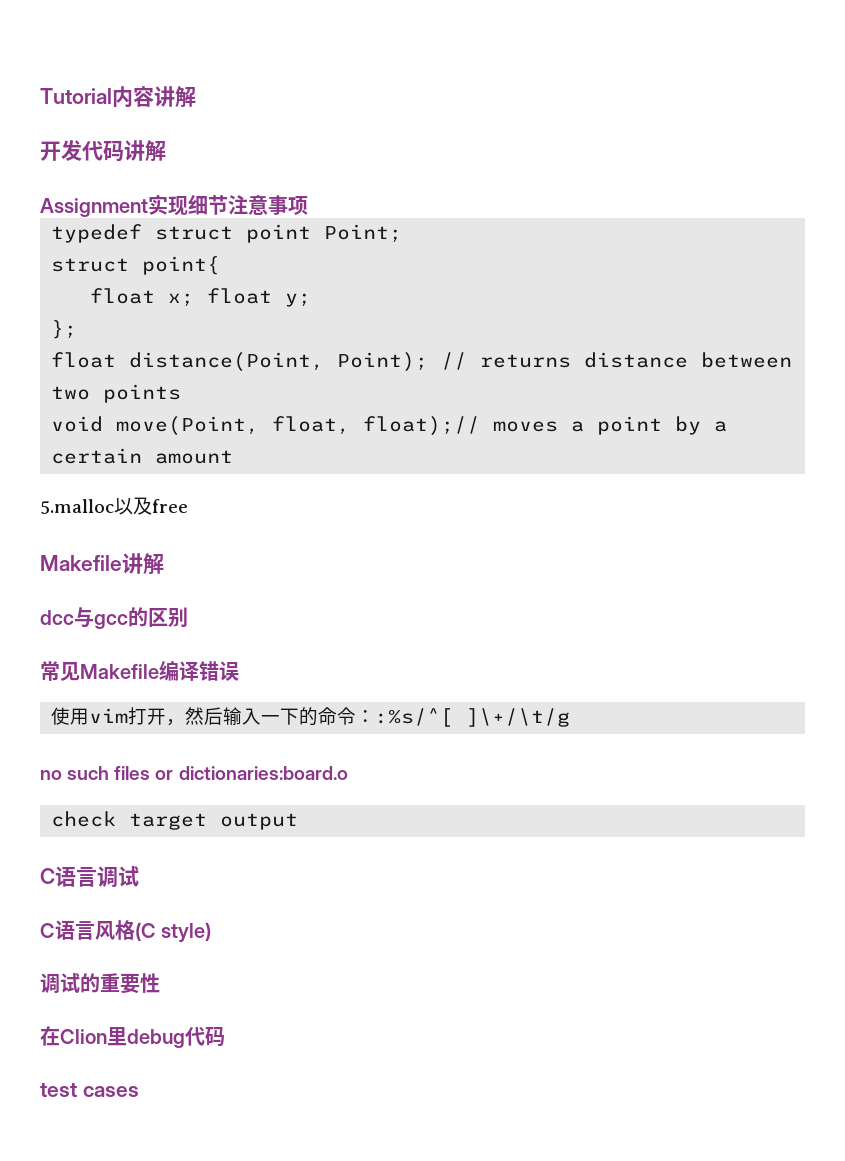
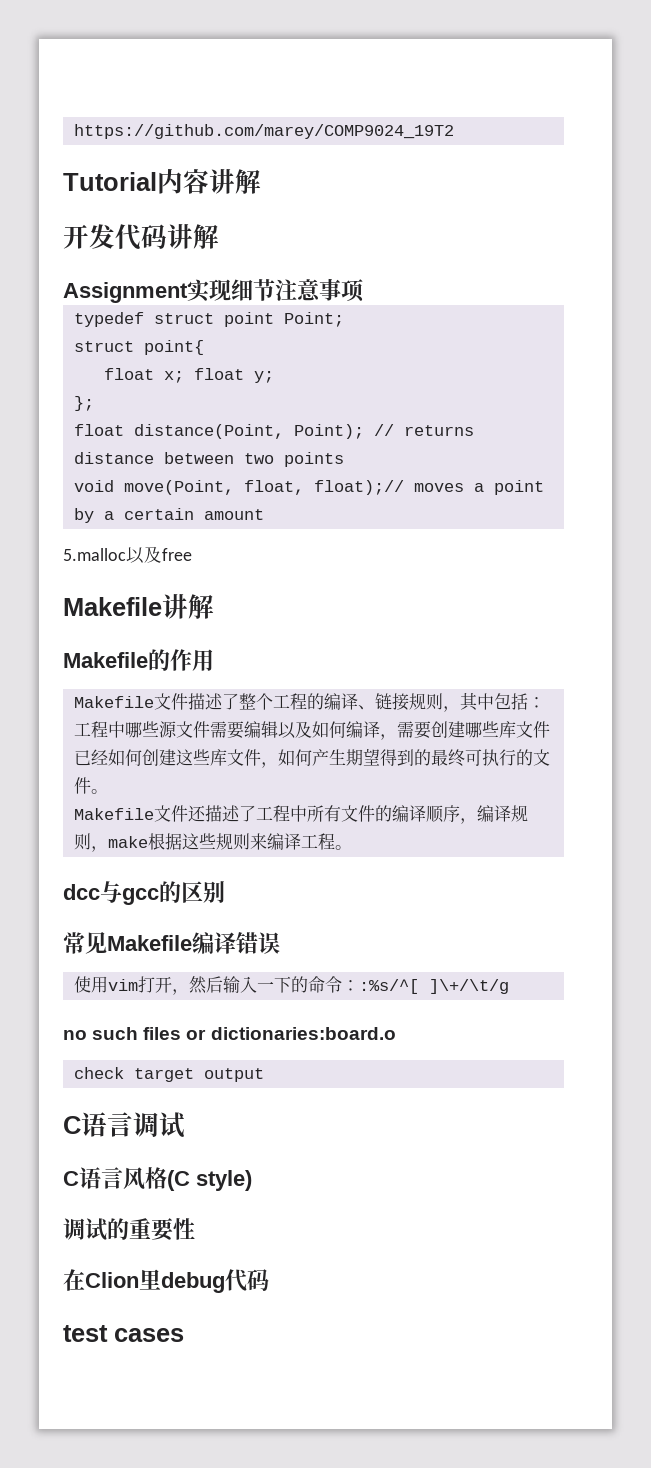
+ https://github.com/marey/COMP9024_19T2
+ Makefile的作用
+ Makefile文件描述了整个工程的编译、链接规则，其中包括：工程中哪些源文件需要编辑以及如何编译，需要创建哪些库文件已经如何创建这些库文件，如何产生期望得到的最终可执行的文件。
+ Makefile文件还描述了工程中所有文件的编译顺序，编译规则，make根据这些规则来编译工程。

